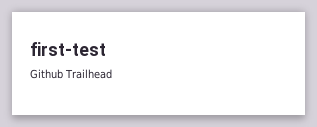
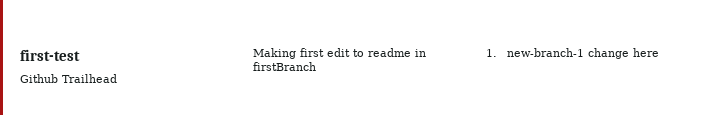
+ Making first edit to readme in firstBranch
+ 1. new-branch-1 change here

